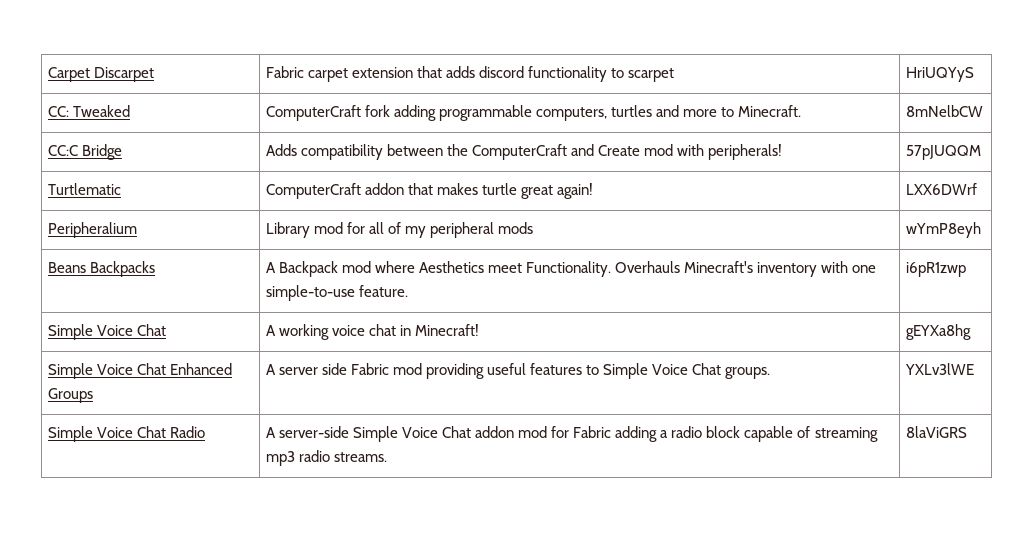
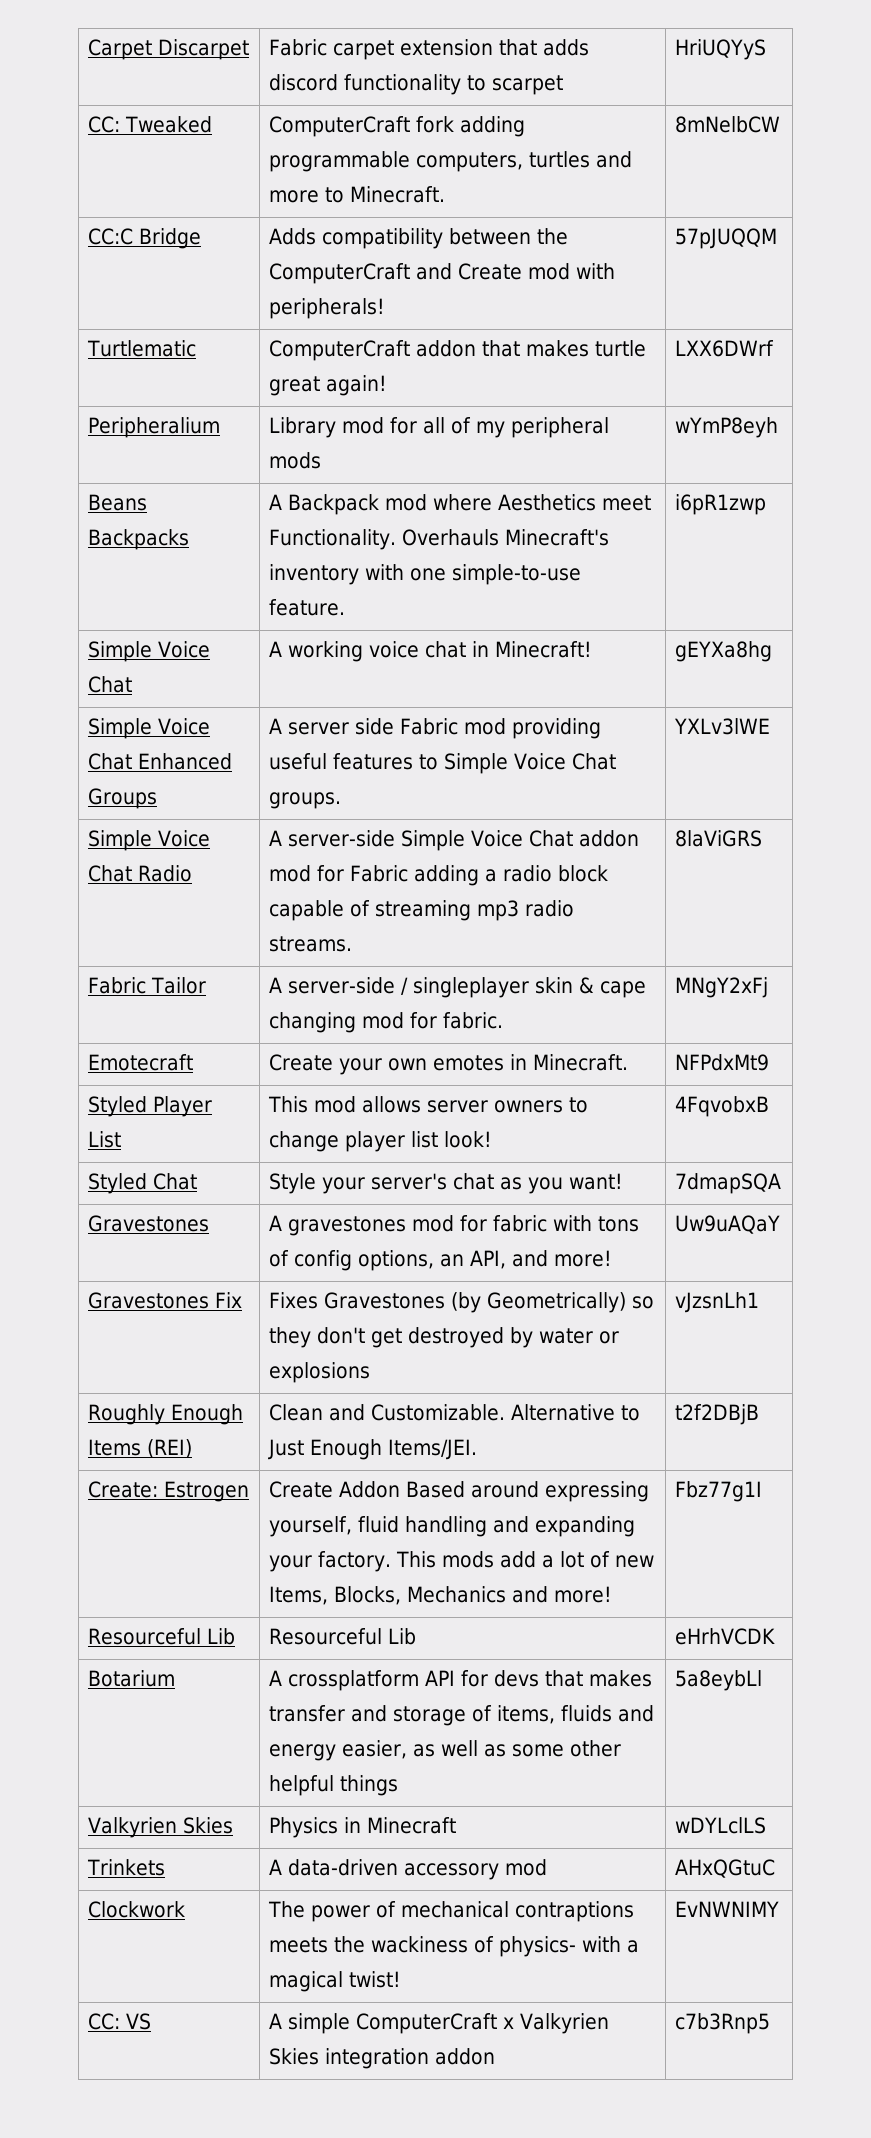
+ Fabric Tailor | A server-side / singleplayer skin & cape changing mod for fabric. | MNgY2xFj
+ Emotecraft | Create your own emotes in Minecraft. | NFPdxMt9
+ Styled Player List | This mod allows server owners to change player list look! | 4FqvobxB
+ Styled Chat | Style your server's chat as you want! | 7dmapSQA
+ Gravestones | A gravestones mod for fabric with tons of config options, an API, and more! | Uw9uAQaY
+ Gravestones Fix | Fixes Gravestones (by Geometrically) so they don't get destroyed by water or explosions | vJzsnLh1
+ Roughly Enough Items (REI) | Clean and Customizable. Alternative to Just Enough Items/JEI. | t2f2DBjB
+ Create: Estrogen | Create Addon Based around expressing yourself, fluid handling and expanding your factory. This mods add a lot of new Items, Blocks, Mechanics and more! | Fbz77g1I
+ Resourceful Lib | Resourceful Lib | eHrhVCDK
+ Botarium | A crossplatform API for devs that makes transfer and storage of items, fluids and energy easier, as well as some other helpful things | 5a8eybLl
+ Valkyrien Skies | Physics in Minecraft | wDYLclLS
+ Trinkets | A data-driven accessory mod | AHxQGtuC
+ Clockwork | The power of mechanical contraptions meets the wackiness of physics- with a magical twist! | EvNWNIMY
+ CC: VS | A simple ComputerCraft x Valkyrien Skies integration addon | c7b3Rnp5

